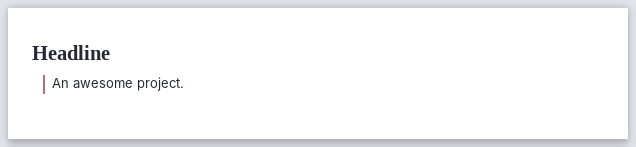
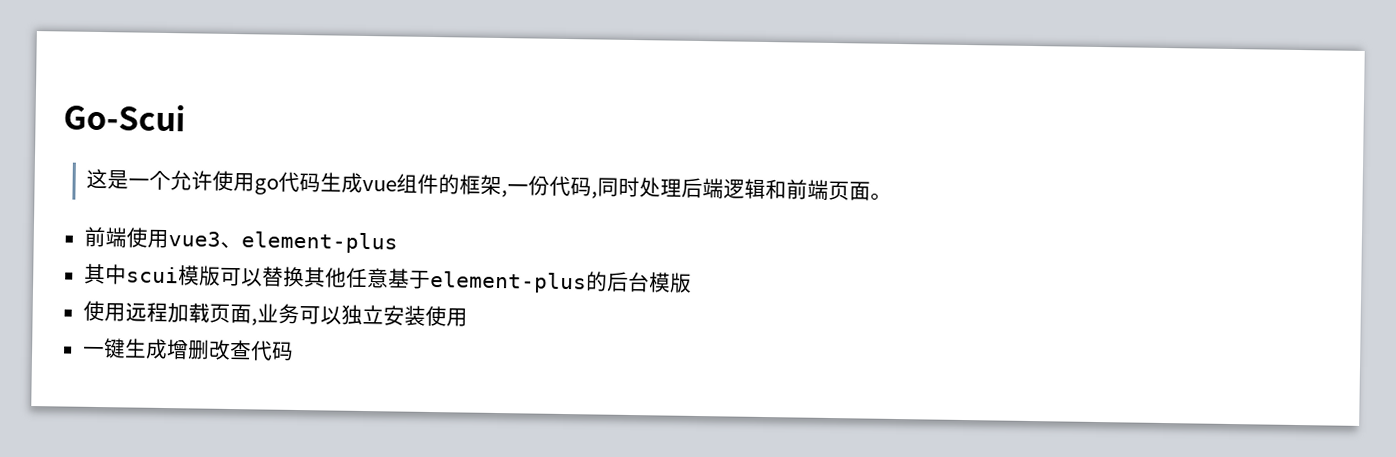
- Headline
- An awesome project.
+ Go-Scui
+ 这是一个允许使用go代码生成vue组件的框架,一份代码,同时处理后端逻辑和前端页面。
+ 前端使用vue3、element-plus
+ 其中scui模版可以替换其他任意基于element-plus的后台模版
+ 使用远程加载页面,业务可以独立安装使用
+ 一键生成增删改查代码

